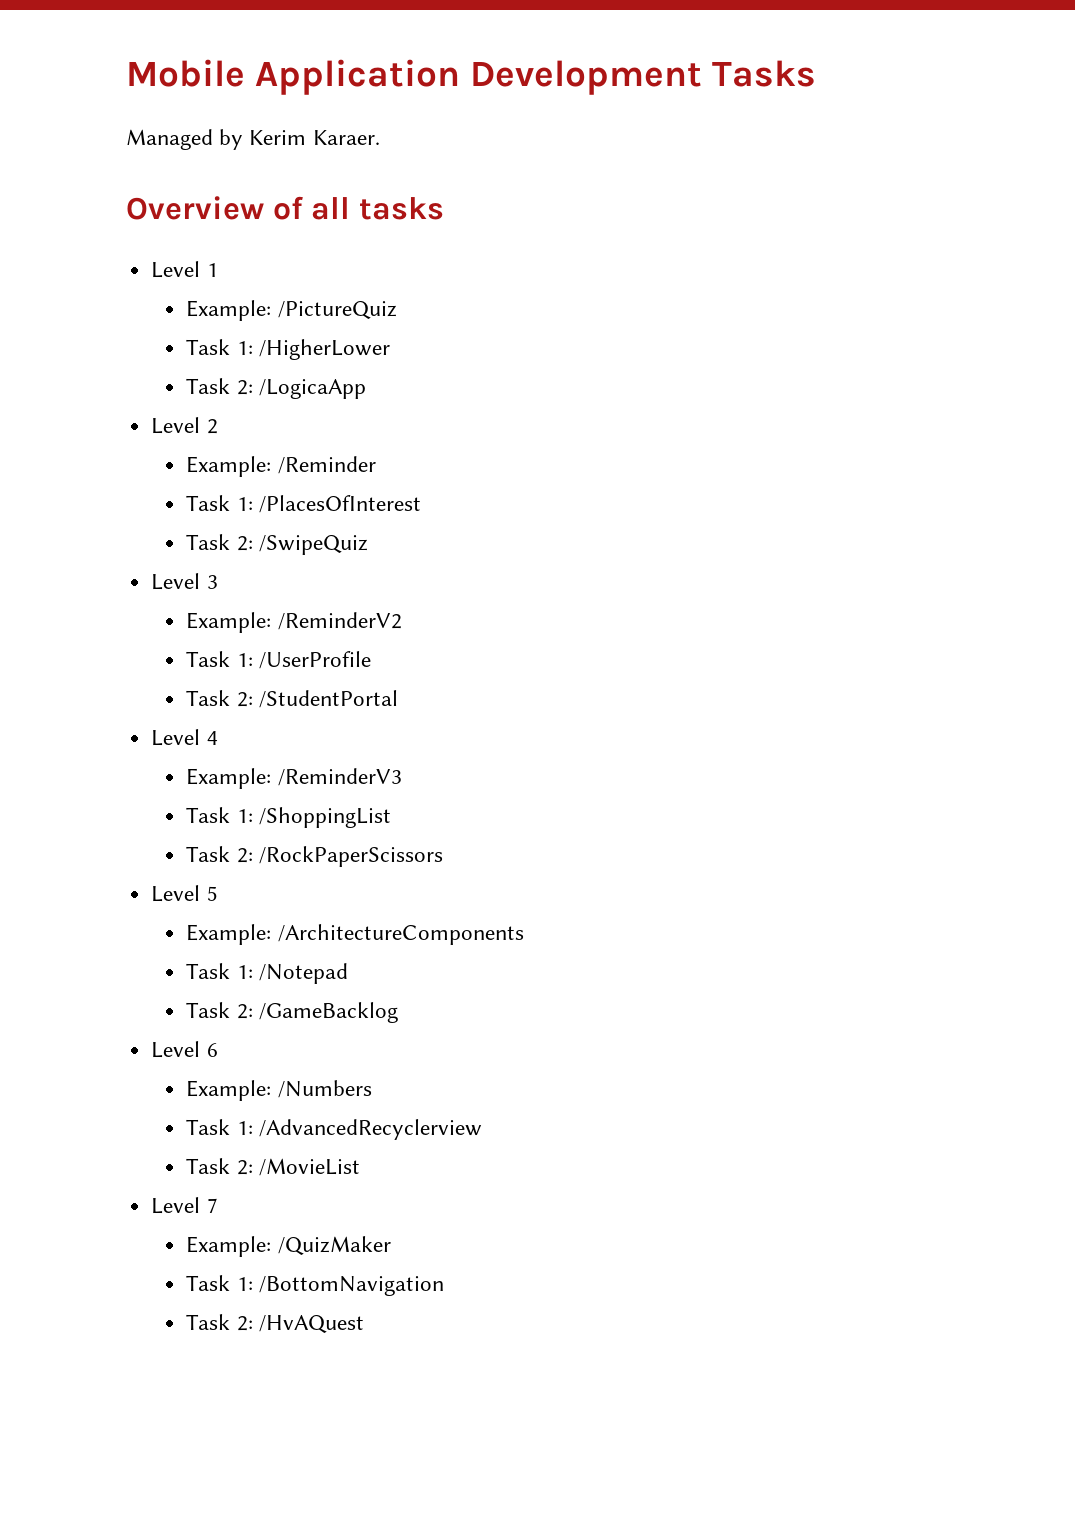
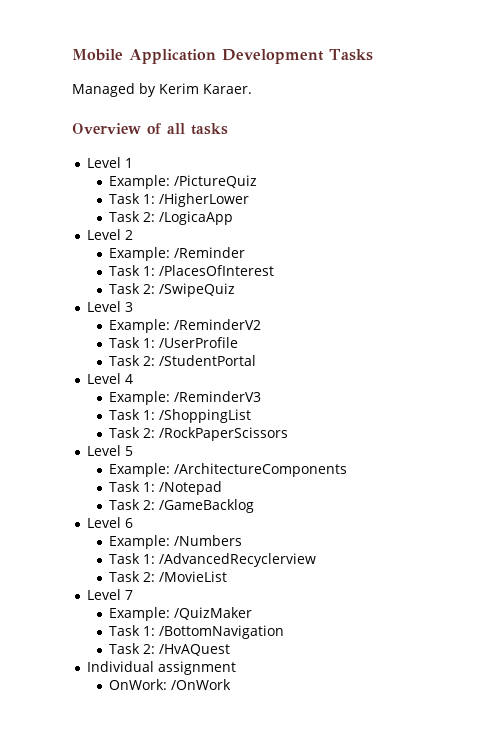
+ Individual assignment
+ OnWork: /OnWork

